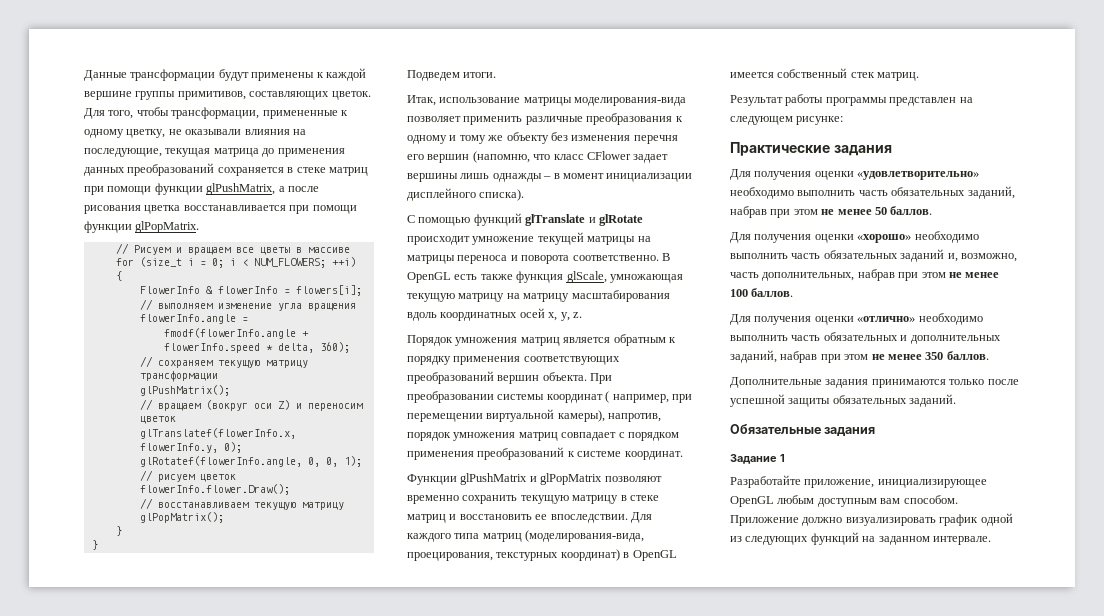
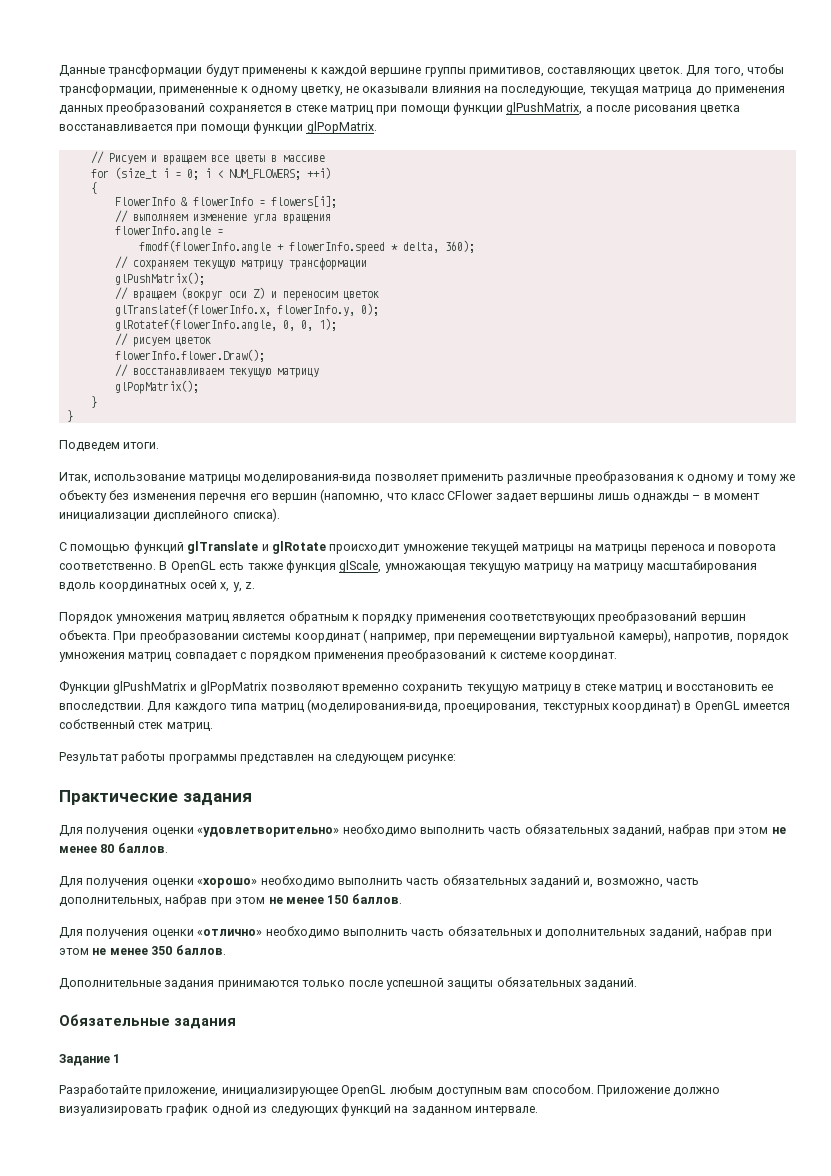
- Для получения оценки «удовлетворительно» необходимо выполнить часть обязательных заданий, набрав при этом не менее 50 баллов.
+ Для получения оценки «удовлетворительно» необходимо выполнить часть обязательных заданий, набрав при этом не менее 80 баллов.
- Для получения оценки «хорошо» необходимо выполнить часть обязательных заданий и, возможно, часть дополнительных, набрав при этом не менее 100 баллов.
+ Для получения оценки «хорошо» необходимо выполнить часть обязательных заданий и, возможно, часть дополнительных, набрав при этом не менее 150 баллов.

